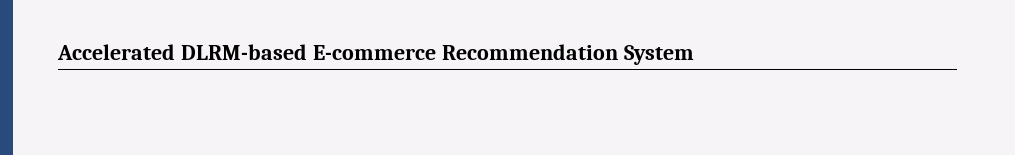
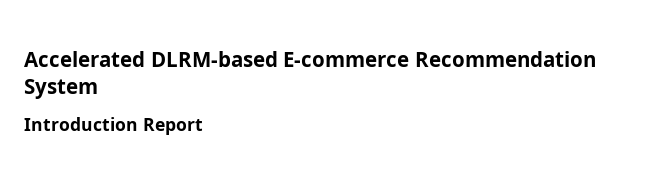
+ Introduction Report

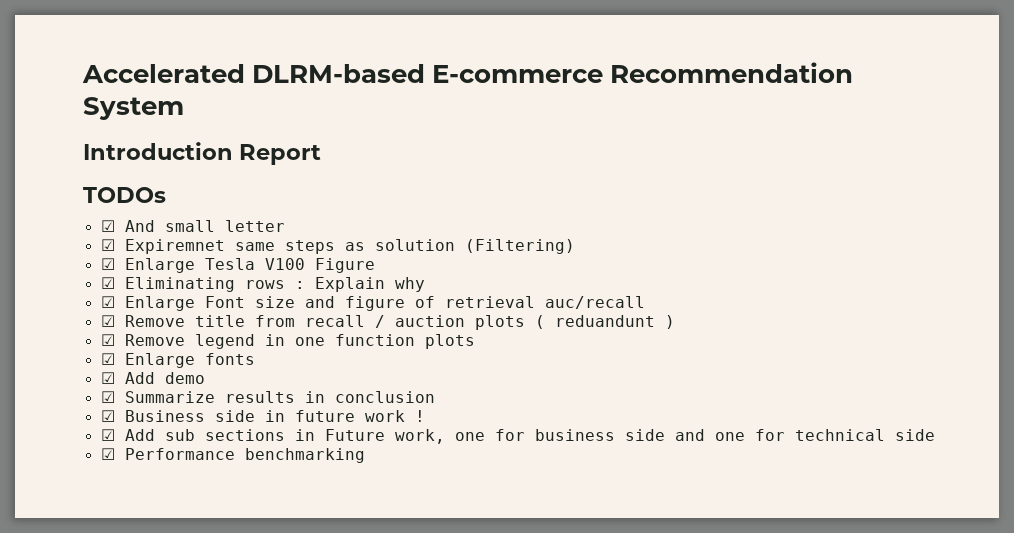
+ TODOs
+ ☑ And small letter
+ ☑ Expiremnet same steps as solution (Filtering)
+ ☑ Enlarge Tesla V100 Figure
+ ☑ Eliminating rows : Explain why
+ ☑ Enlarge Font size and figure of retrieval auc/recall
+ ☑ Remove title from recall / auction plots ( reduandunt )
+ ☑ Remove legend in one function plots
+ ☑ Enlarge fonts
+ ☑ Add demo
+ ☑ Summarize results in conclusion
+ ☑ Business side in future work !
+ ☑ Add sub sections in Future work, one for business side and one for technical side
+ ☑ Performance benchmarking

